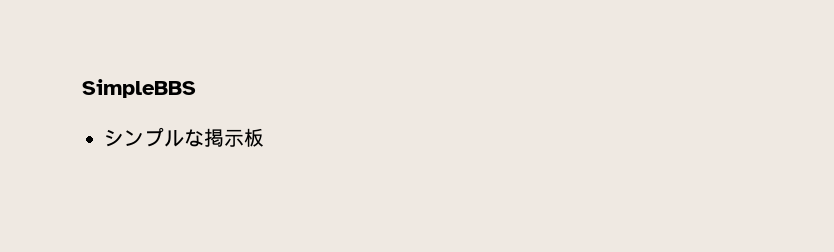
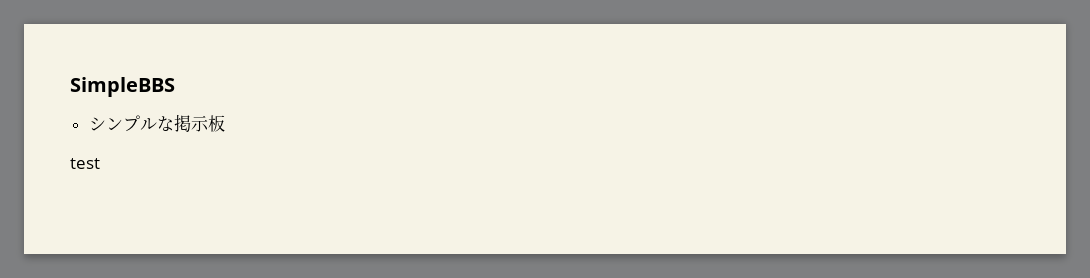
+ test

